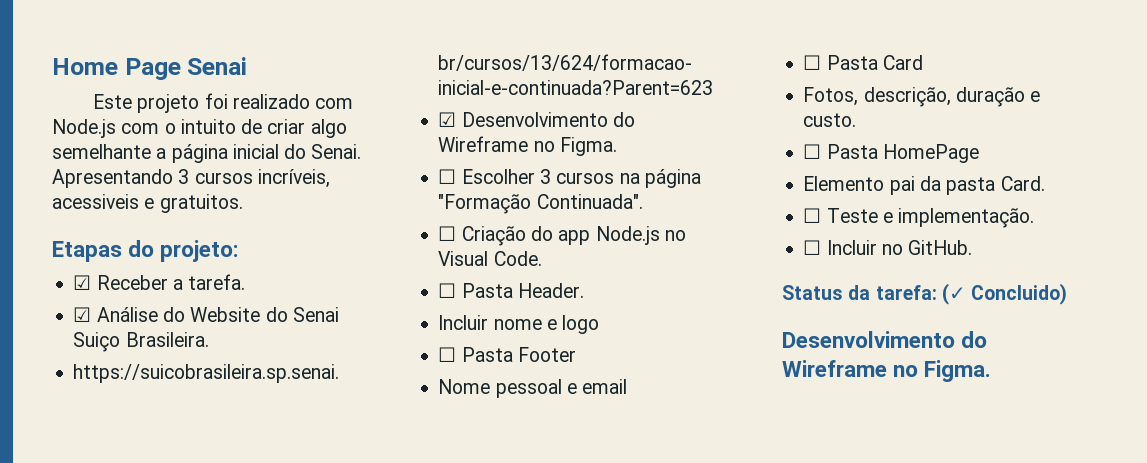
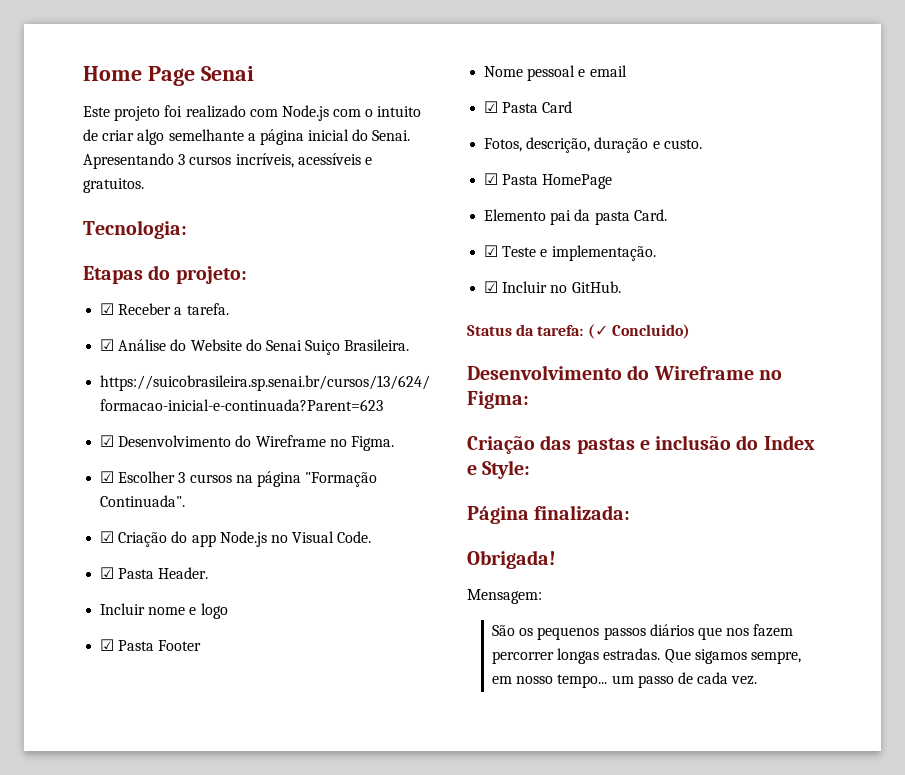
- Apresentando 3 cursos incríveis, acessiveis e gratuitos.
+ Apresentando 3 cursos incríveis, acessíveis e gratuitos.
+ Tecnologia:
- ☐ Escolher 3 cursos na página "Formação Continuada".
+ ☑ Escolher 3 cursos na página "Formação Continuada".
- ☐ Criação do app Node.js no Visual Code.
+ ☑ Criação do app Node.js no Visual Code.
- ☐ Pasta Header.
+ ☑ Pasta Header.
- ☐ Pasta Footer
+ ☑ Pasta Footer
- ☐ Pasta Card
+ ☑ Pasta Card
- ☐ Pasta HomePage
+ ☑ Pasta HomePage
- ☐ Teste e implementação.
+ ☑ Teste e implementação.
- ☐ Incluir no GitHub.
+ ☑ Incluir no GitHub.
  Status da tarefa: (✓ Concluido)
- Desenvolvimento do Wireframe no Figma.
+ Desenvolvimento do Wireframe no Figma:
+ Criação das pastas e inclusão do Index e Style:
+ Página finalizada:
+ Obrigada!
+ Mensagem:
+ São os pequenos passos diários que nos fazem percorrer longas estradas. Que sigamos sempre, em nosso tempo... um passo de cada vez.

